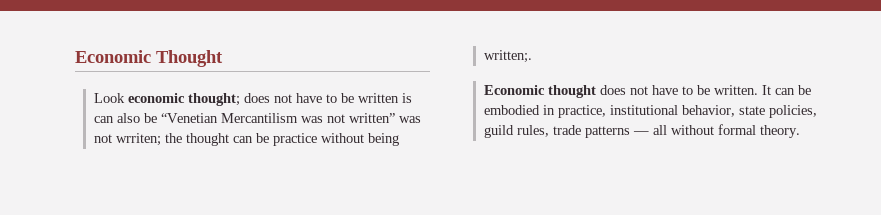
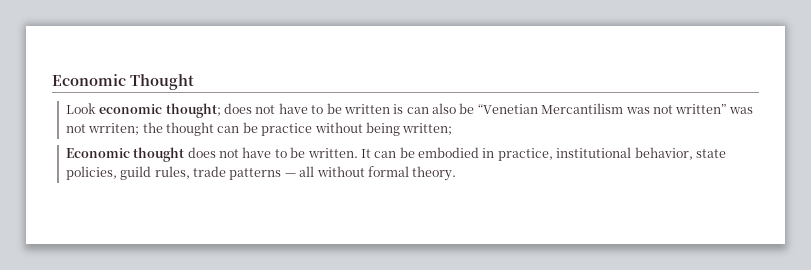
- Look economic thought; does not have to be written is can also be “Venetian Mercantilism was not written” was not wrriten; the thought can be practice without being written;.
+ Look economic thought; does not have to be written is can also be “Venetian Mercantilism was not written” was not wrriten; the thought can be practice without being written;

